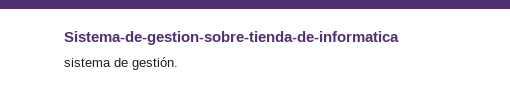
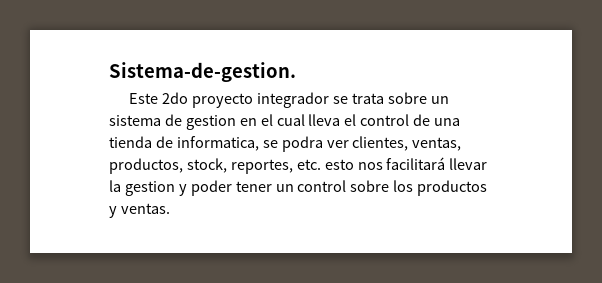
- Sistema-de-gestion-sobre-tienda-de-informatica
- sistema de gestión.
+ Sistema-de-gestion.
+ Este 2do proyecto integrador se trata sobre un sistema de gestion en el cual lleva el control de una tienda de informatica, se podra ver clientes, ventas, productos, stock, reportes, etc. esto nos facilitará llevar la gestion y poder tener un control sobre los productos y ventas.

